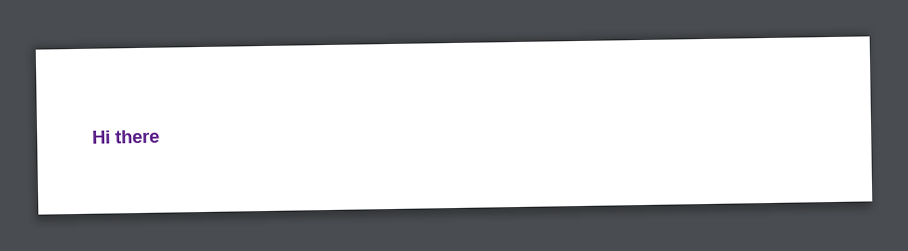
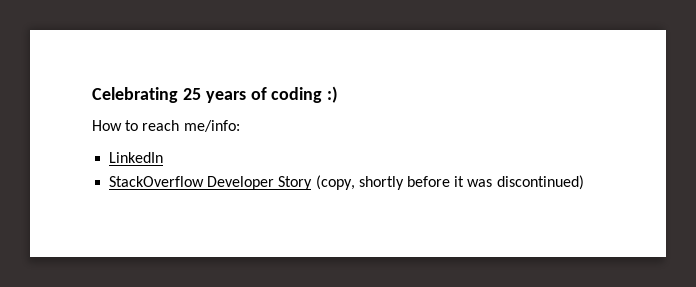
- Hi there
+ Celebrating 25 years of coding :)
+ How to reach me/info:
+ LinkedIn
+ StackOverflow Developer Story (copy, shortly before it was discontinued)

